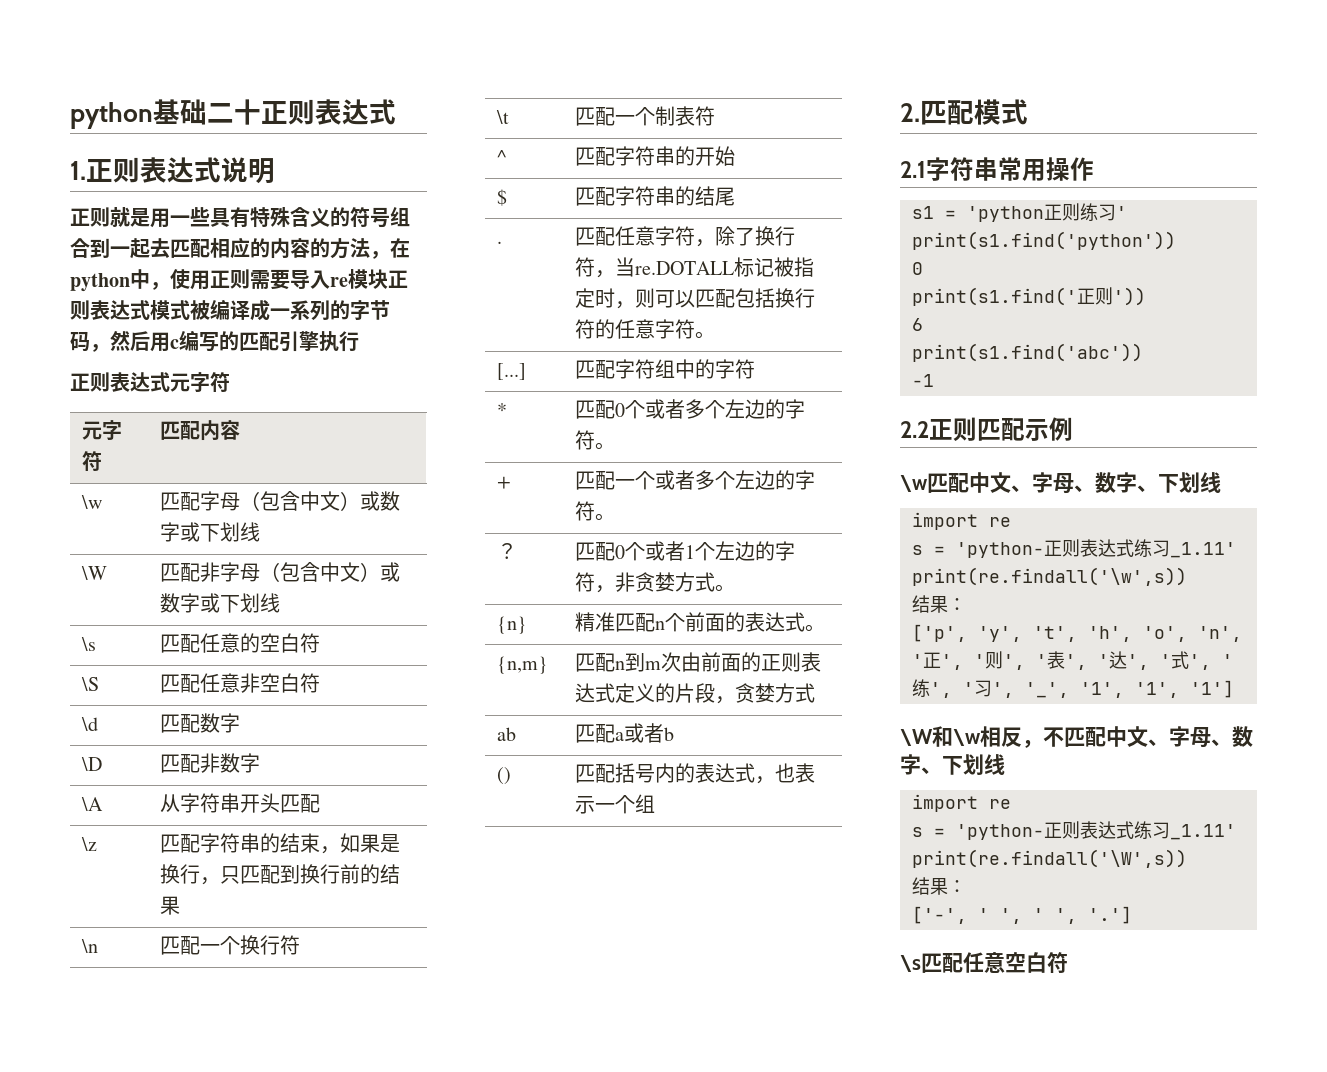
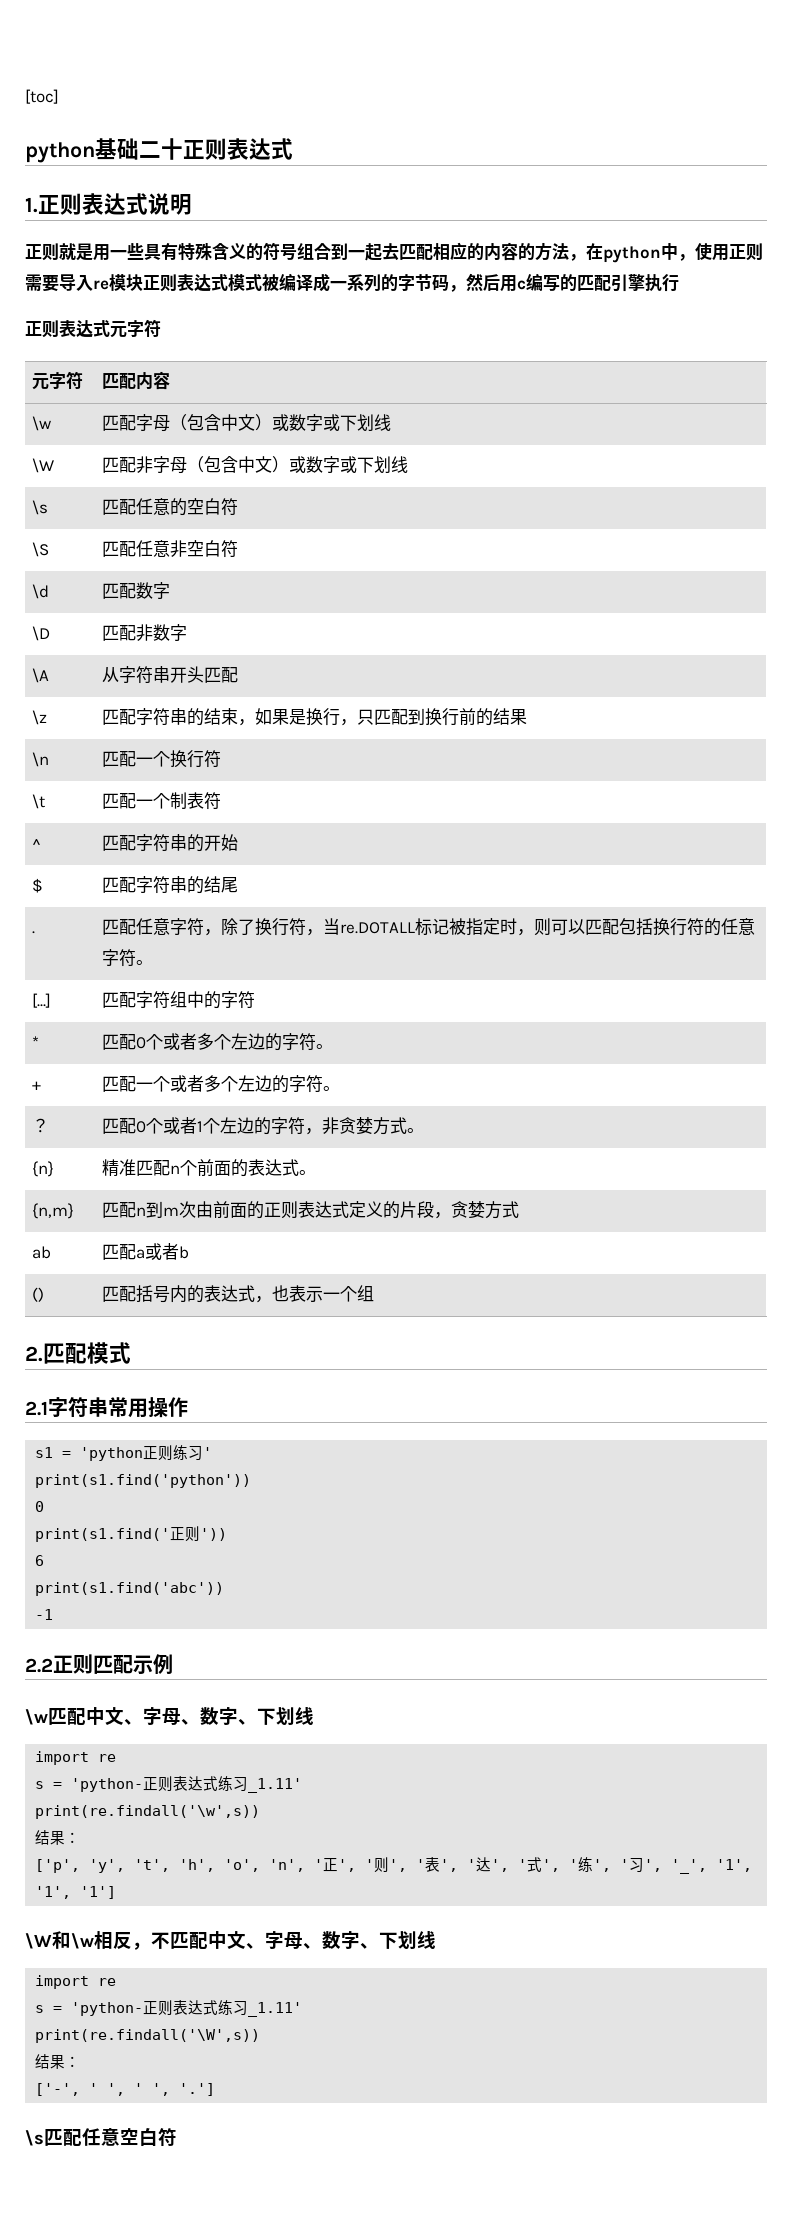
+ [toc]

